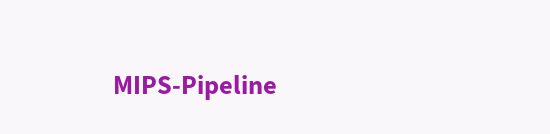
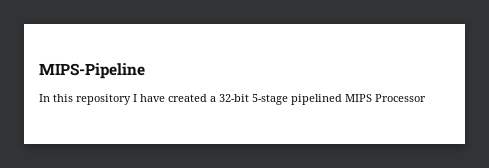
+ In this repository I have created a 32-bit 5-stage pipelined MIPS Processor

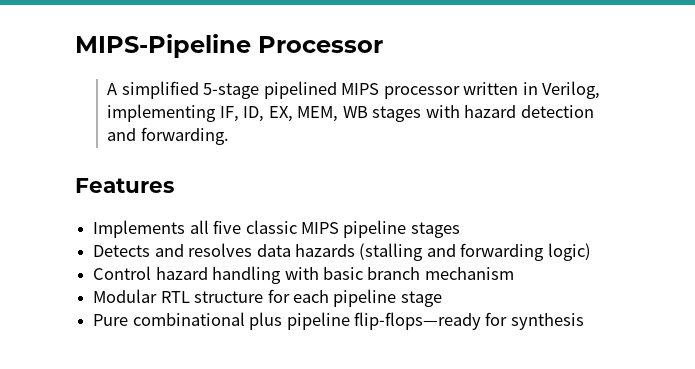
- MIPS-Pipeline
- In this repository I have created a 32-bit 5-stage pipelined MIPS Processor
+ MIPS-Pipeline Processor
+ A simplified 5-stage pipelined MIPS processor written in Verilog, implementing IF, ID, EX, MEM, WB stages with hazard detection and forwarding.
+ Features
+ Implements all five classic MIPS pipeline stages
+ Detects and resolves data hazards (stalling and forwarding logic)
+ Control hazard handling with basic branch mechanism
+ Modular RTL structure for each pipeline stage
+ Pure combinational plus pipeline flip-flops—ready for synthesis

